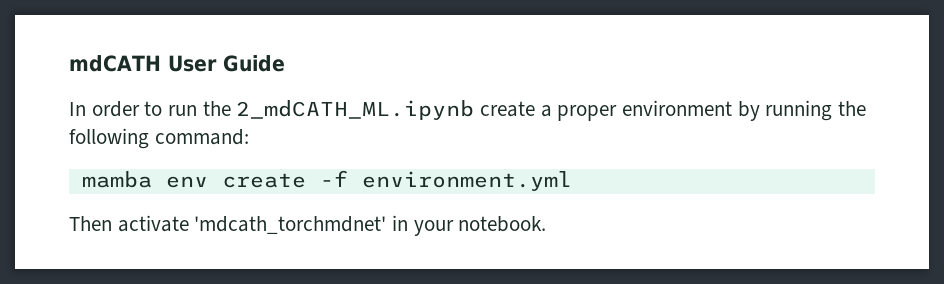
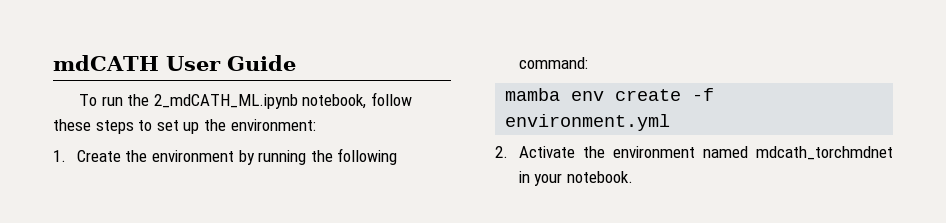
- In order to run the 2_mdCATH_ML.ipynb create a proper environment by running the following command:
+ To run the 2_mdCATH_ML.ipynb notebook, follow these steps to set up the environment:
+ 1. Create the environment by running the following command:
- Then activate 'mdcath_torchmdnet' in your notebook.
+ 2. Activate the environment named mdcath_torchmdnet in your notebook.

